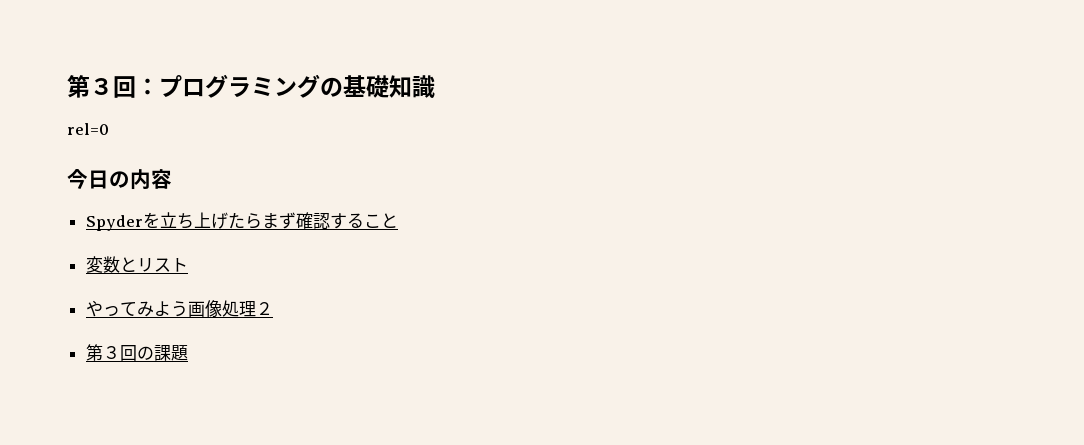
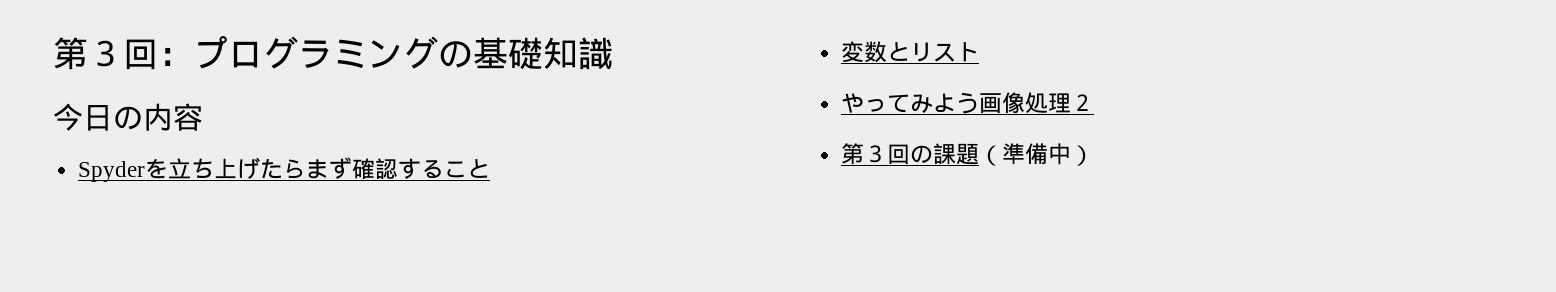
- rel=0
- 第３回の課題
+ 第３回の課題（準備中）

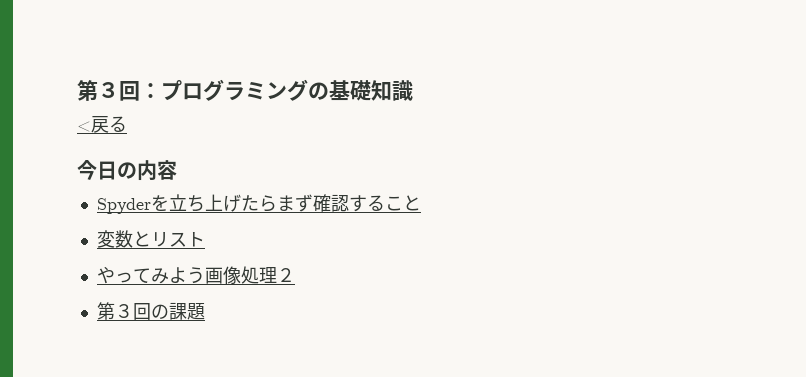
+ <戻る
- 第３回の課題（準備中）
+ 第３回の課題

